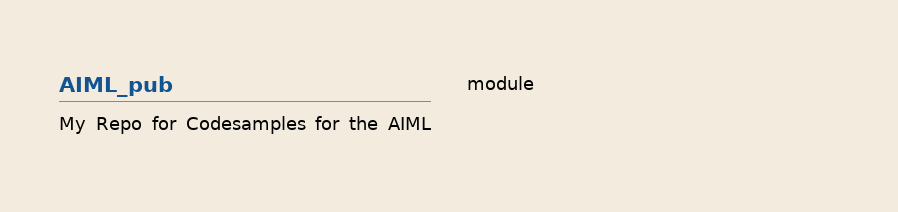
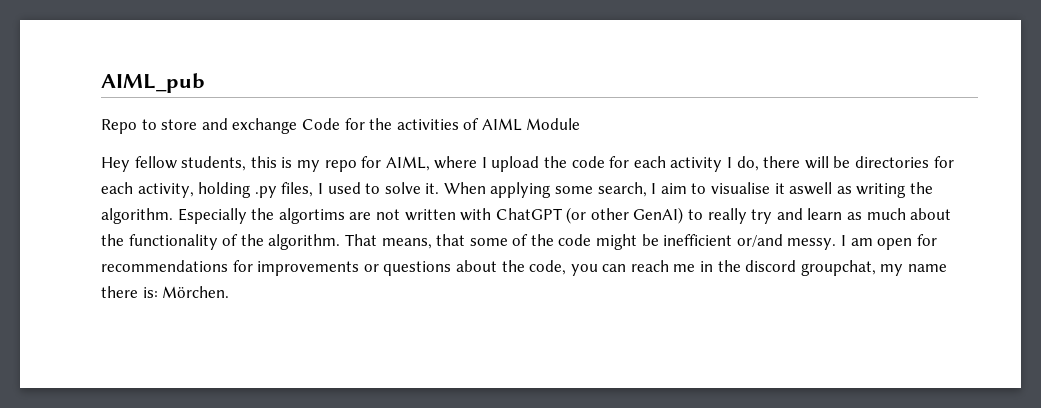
- My Repo for Codesamples for the AIML module
+ Repo to store and exchange Code for the activities of AIML Module
+ Hey fellow students, this is my repo for AIML, where I upload the code for each activity I do, there will be directories for each activity, holding .py files, I used to solve it. When applying some search, I aim to visualise it aswell as writing the algorithm. Especially the algortims are not written with ChatGPT (or other GenAI) to really try and learn as much about the functionality of the algorithm. That means, that some of the code might be inefficient or/and messy. I am open for recommendations for improvements or questions about the code, you can reach me in the discord groupchat, my name there is: Mörchen.

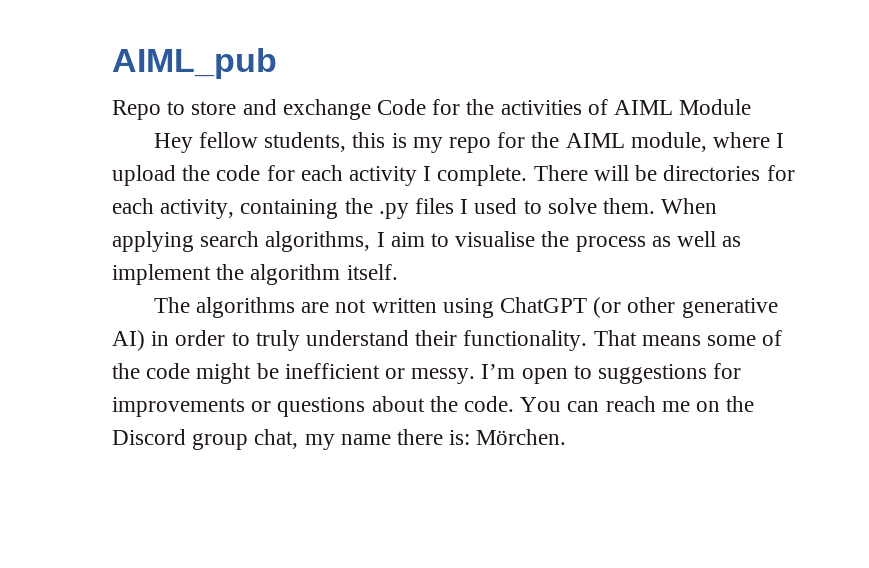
- Hey fellow students, this is my repo for AIML, where I upload the code for each activity I do, there will be directories for each activity, holding .py files, I used to solve it.
+ Hey fellow students, this is my repo for the AIML module, where I upload the code for each activity I complete. There will be directories for each activity, containing the .py files I used to solve them.
- When applying some search, I aim to visualise it aswell as writing the algorithm. Especially the algortims are not written with ChatGPT (or other GenAI) to really try and learn as much about the functionality of the algorithm. That means, that some of the code might be inefficient or/and messy. I am open for recommendations for improvements or questions about the code, you can reach me in the discord groupchat, my name there is: Mörchen.
+ When applying search algorithms, I aim to visualise the process as well as implement the algorithm itself.
+ The algorithms are not written using ChatGPT (or other generative AI) in order to truly understand their functionality. That means some of the code might be inefficient or messy. I’m open to suggestions for improvements or questions about the code. You can reach me on the Discord group chat, my name there is: Mörchen.

